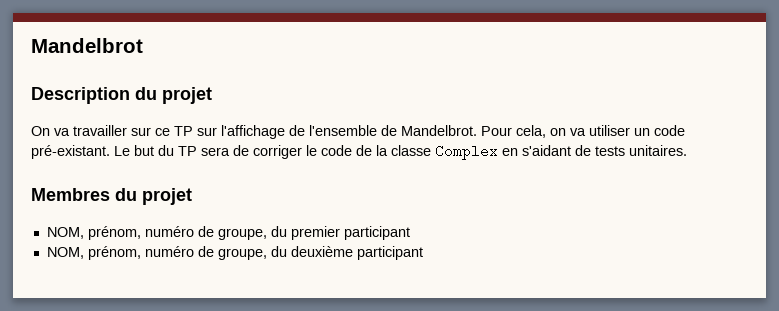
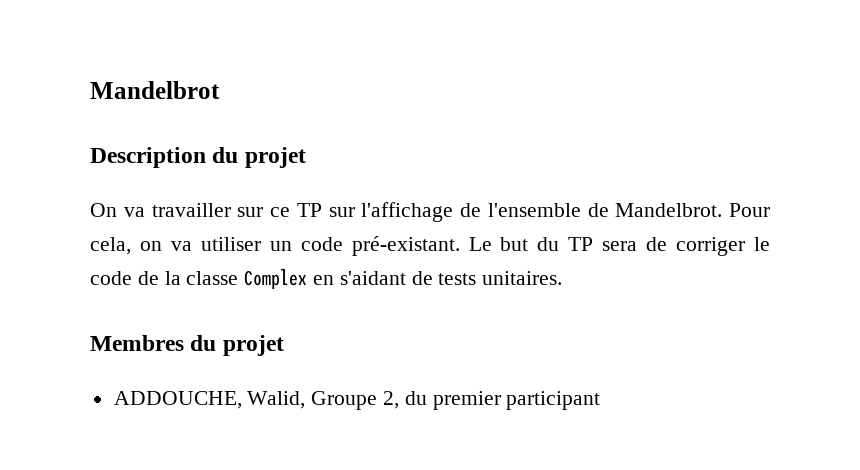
- NOM, prénom, numéro de groupe, du premier participant
- NOM, prénom, numéro de groupe, du deuxième participant
+ ADDOUCHE, Walid, Groupe 2, du premier participant

